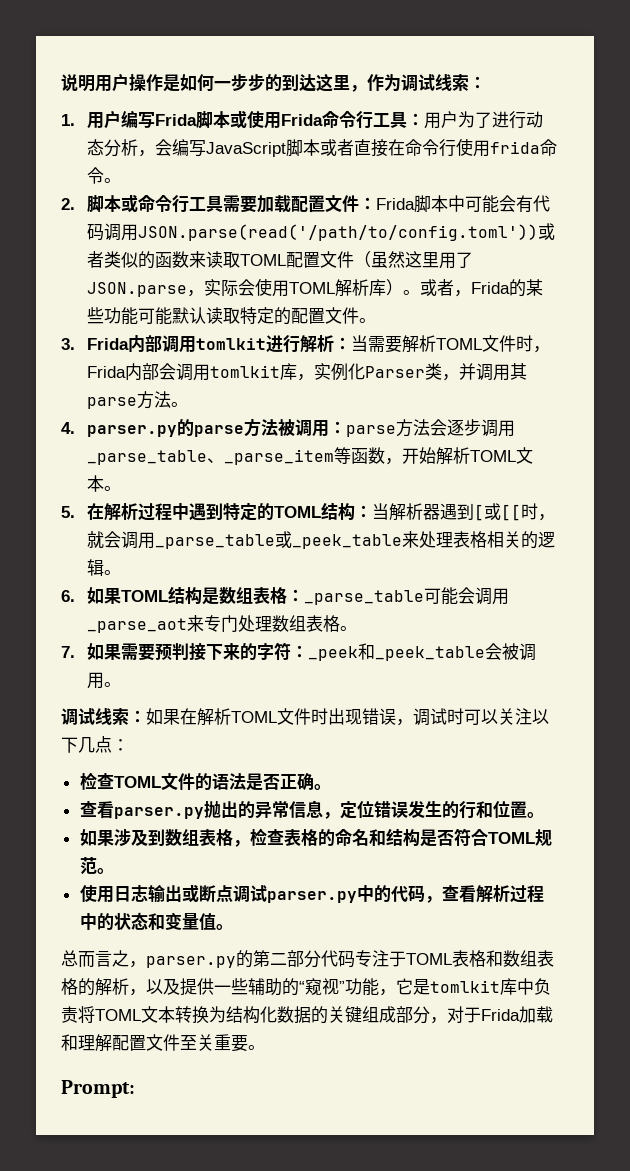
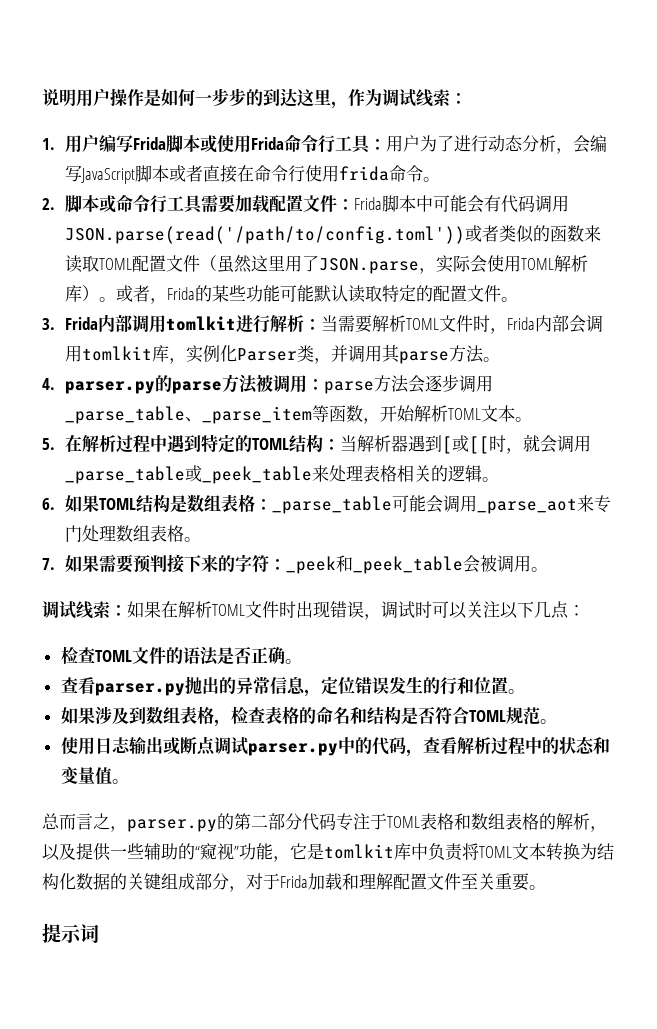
- Prompt:
+ 提示词

